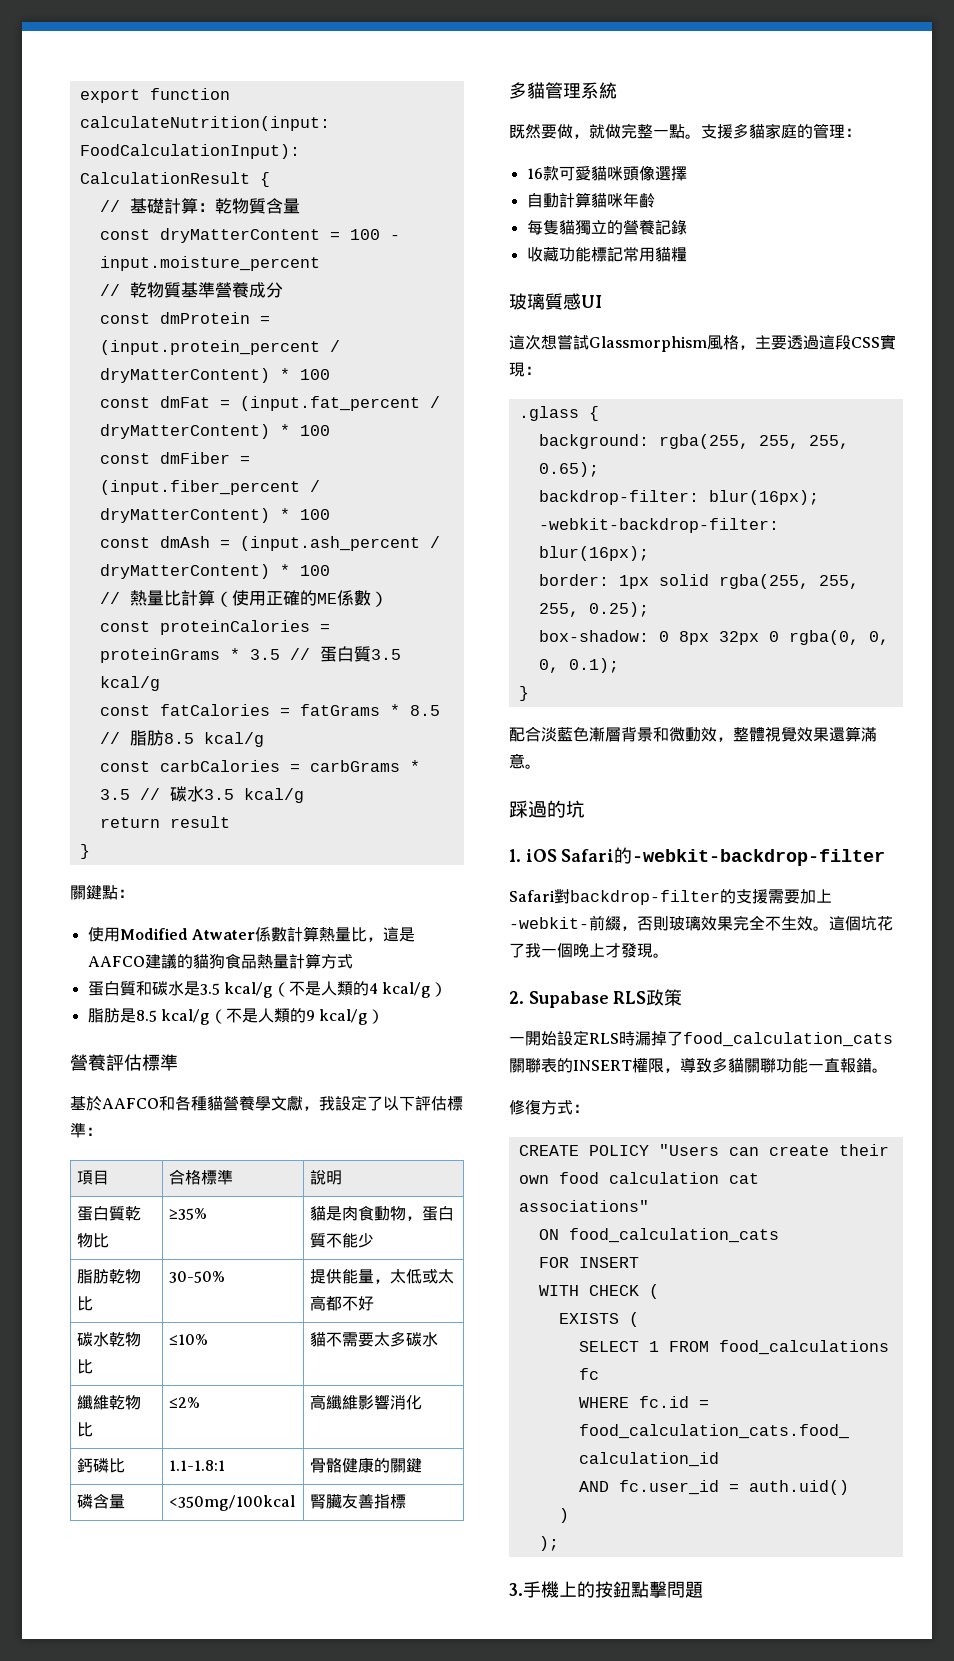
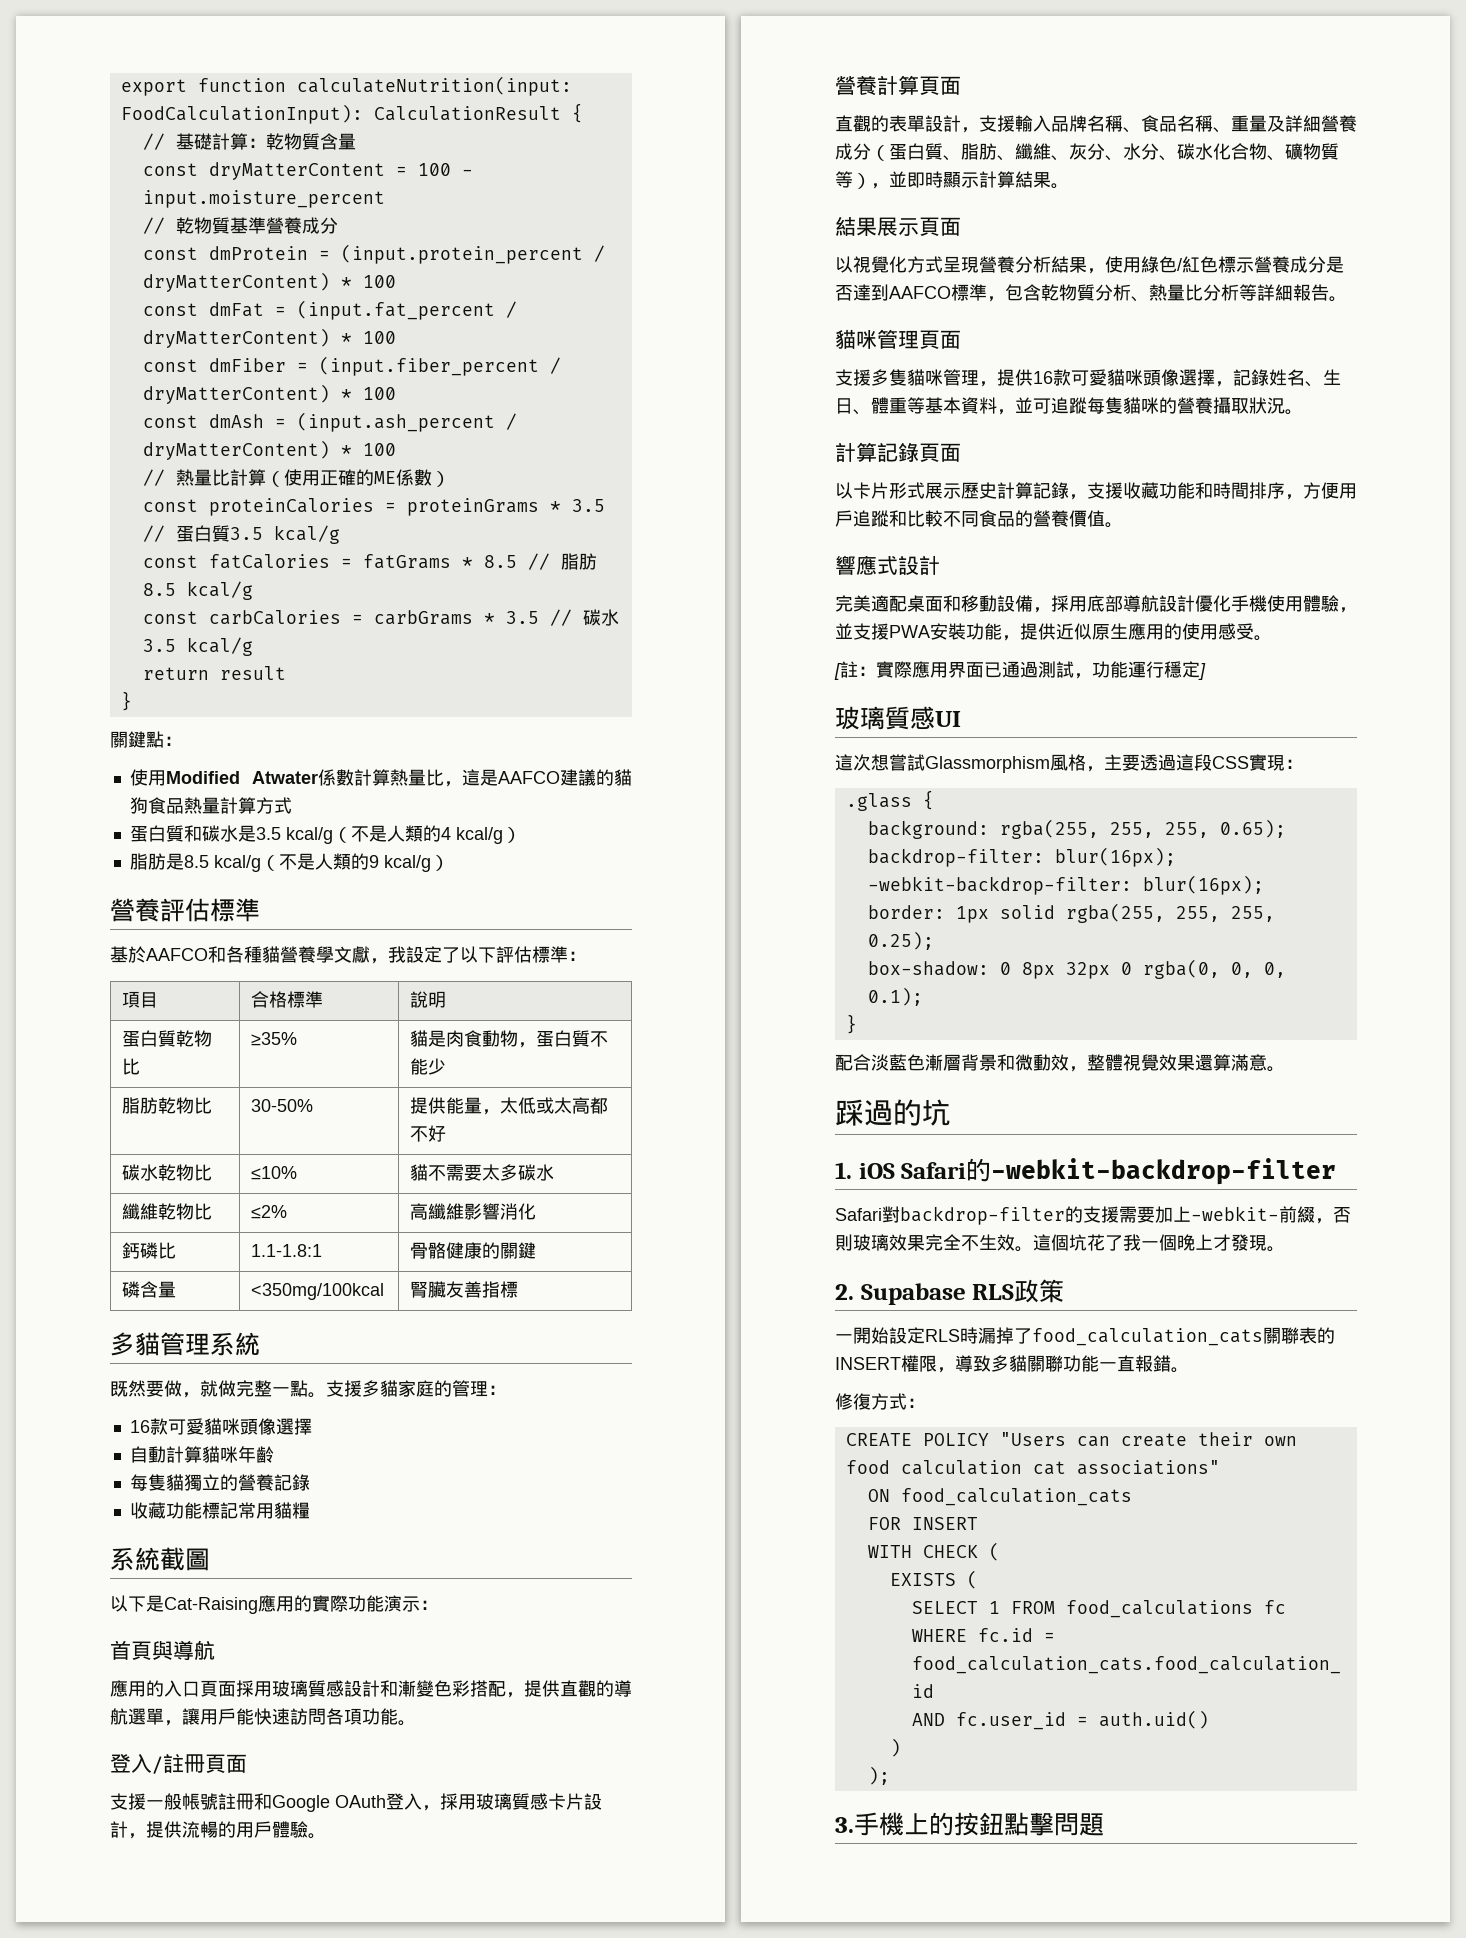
+ 系統截圖
+ 以下是Cat-Raising應用的實際功能演示：
+ 首頁與導航
+ 應用的入口頁面採用玻璃質感設計和漸變色彩搭配，提供直觀的導航選單，讓用戶能快速訪問各項功能。
+ 登入/註冊頁面
+ 支援一般帳號註冊和Google OAuth登入，採用玻璃質感卡片設計，提供流暢的用戶體驗。
+ 營養計算頁面
+ 直觀的表單設計，支援輸入品牌名稱、食品名稱、重量及詳細營養成分（蛋白質、脂肪、纖維、灰分、水分、碳水化合物、礦物質等），並即時顯示計算結果。
+ 結果展示頁面
+ 以視覺化方式呈現營養分析結果，使用綠色/紅色標示營養成分是否達到AAFCO標準，包含乾物質分析、熱量比分析等詳細報告。
+ 貓咪管理頁面
+ 支援多隻貓咪管理，提供16款可愛貓咪頭像選擇，記錄姓名、生日、體重等基本資料，並可追蹤每隻貓咪的營養攝取狀況。
+ 計算記錄頁面
+ 以卡片形式展示歷史計算記錄，支援收藏功能和時間排序，方便用戶追蹤和比較不同食品的營養價值。
+ 響應式設計
+ 完美適配桌面和移動設備，採用底部導航設計優化手機使用體驗，並支援PWA安裝功能，提供近似原生應用的使用感受。
+ [註：實際應用界面已通過測試，功能運行穩定]

